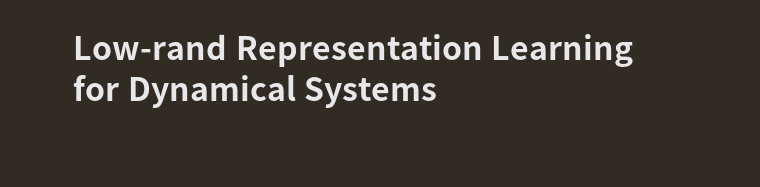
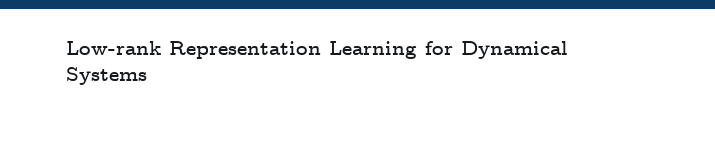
- Low-rand Representation Learning for Dynamical Systems
+ Low-rank Representation Learning for Dynamical Systems

